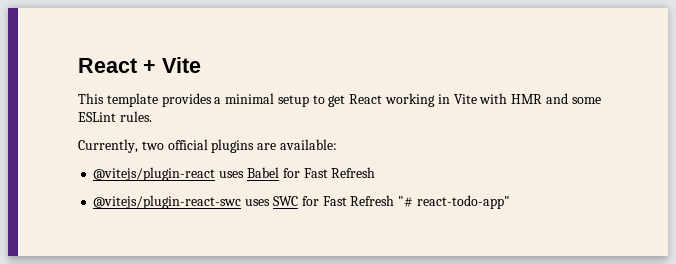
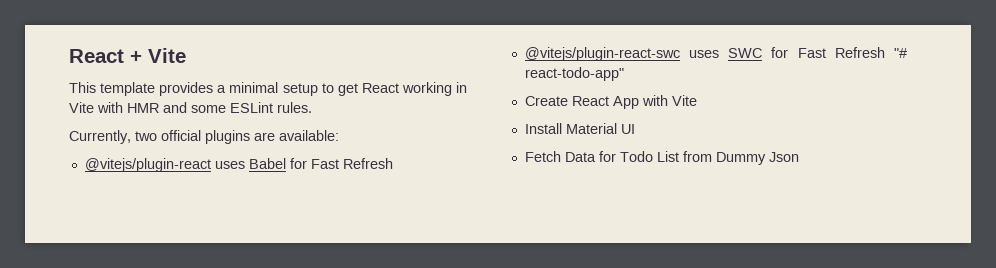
+ Create React App with Vite
+ Install Material UI
+ Fetch Data for Todo List from Dummy Json

